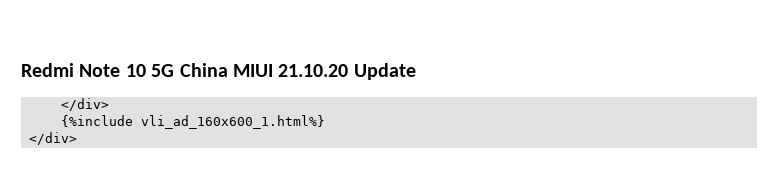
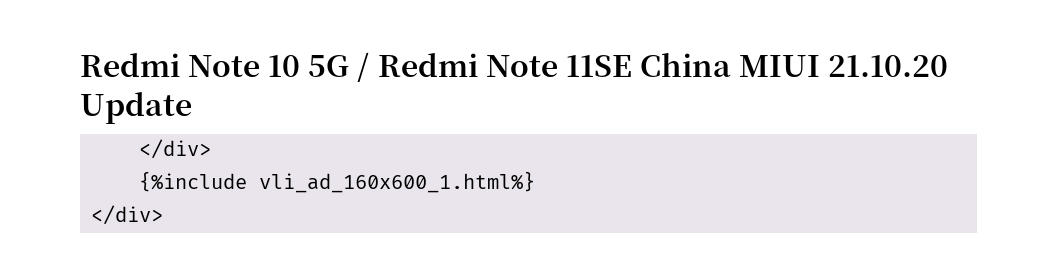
- Redmi Note 10 5G China MIUI 21.10.20 Update
+ Redmi Note 10 5G / Redmi Note 11SE China MIUI 21.10.20 Update

